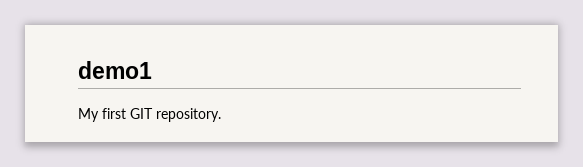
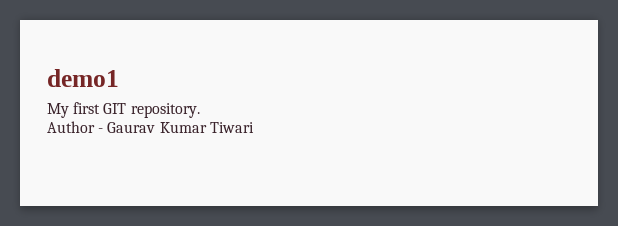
+ Author - Gaurav Kumar Tiwari

